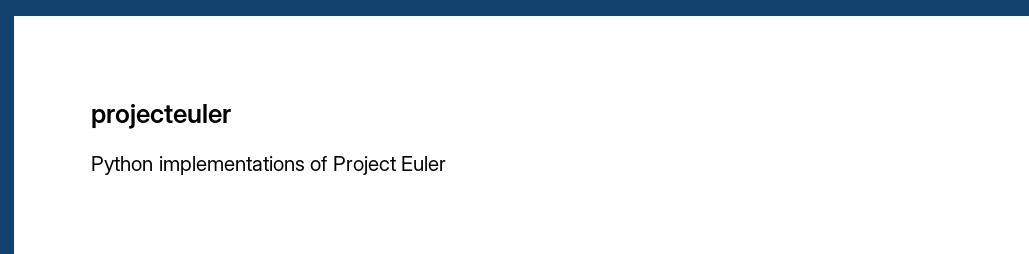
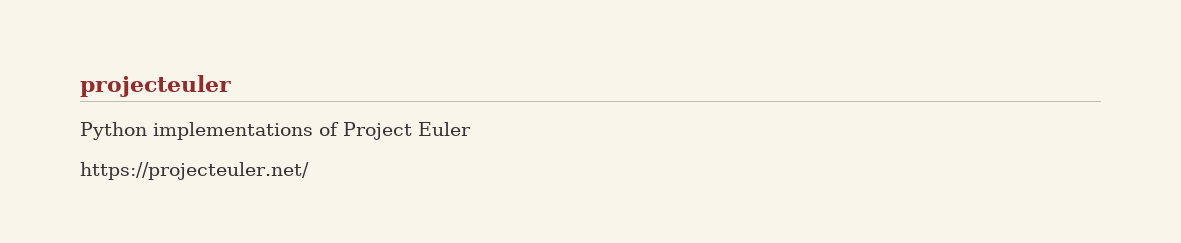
+ https://projecteuler.net/

